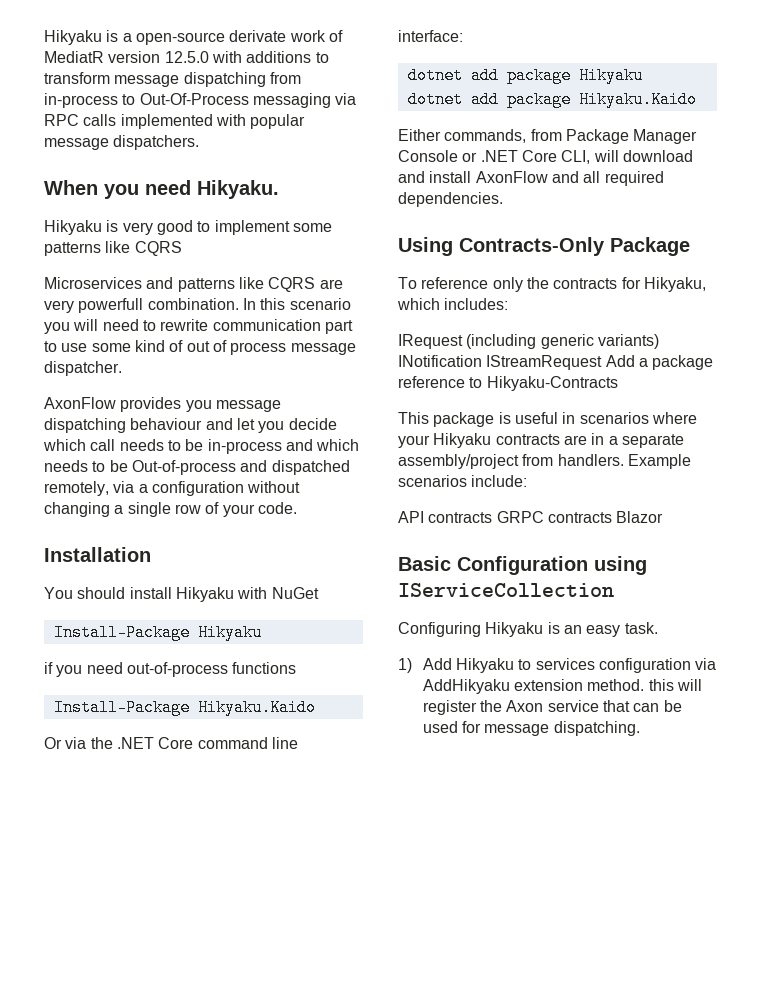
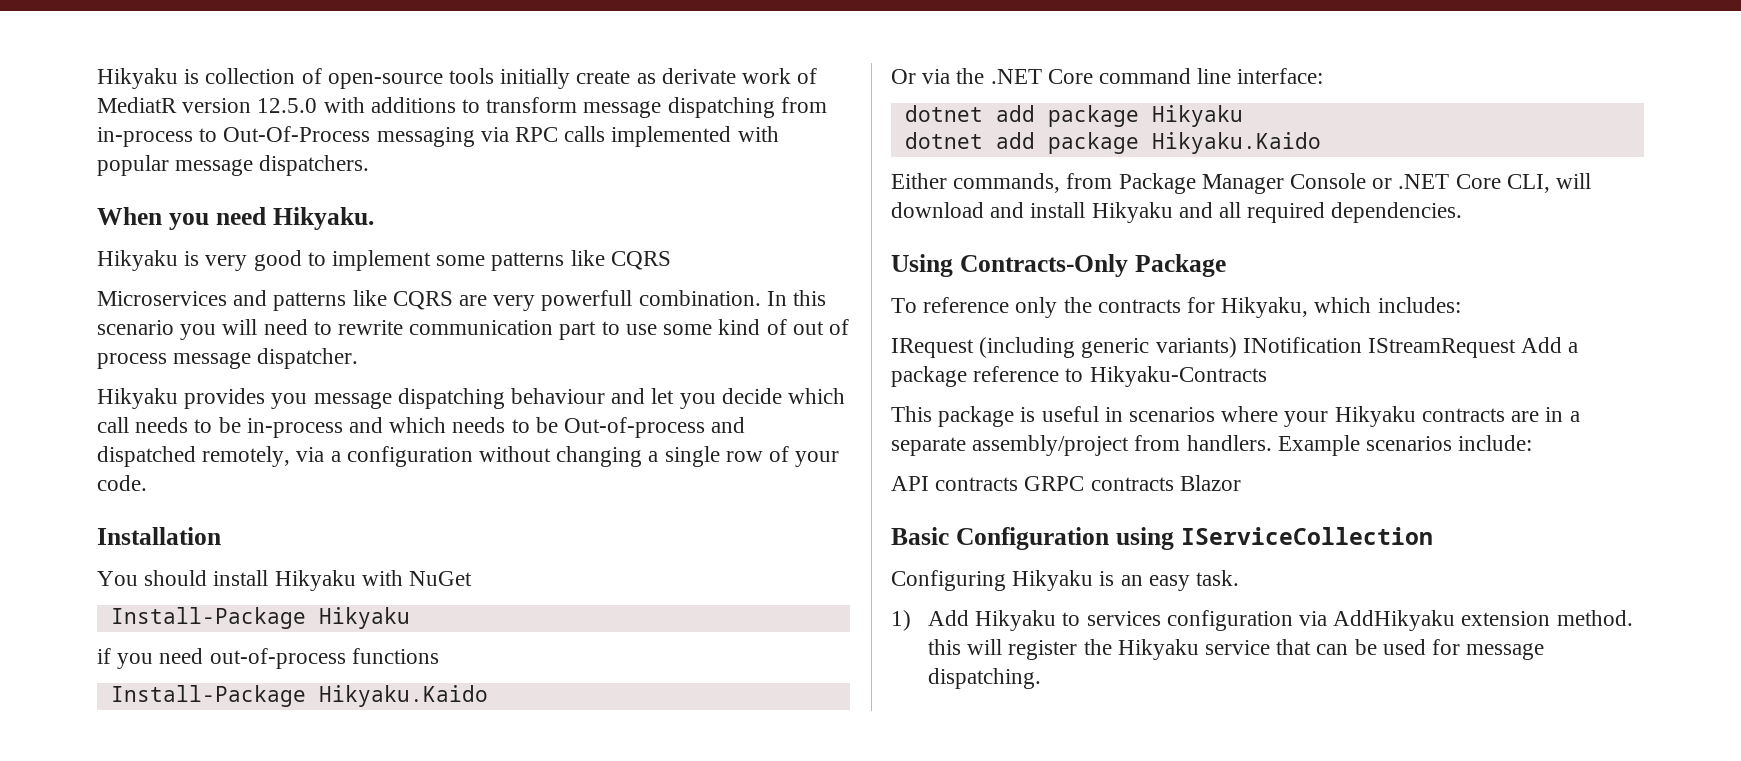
- Hikyaku is a open-source derivate work of MediatR version 12.5.0 with additions to transform message dispatching from in-process to Out-Of-Process messaging via RPC calls implemented with popular message dispatchers.
+ Hikyaku is collection of open-source tools initially create as derivate work of MediatR version 12.5.0 with additions to transform message dispatching from in-process to Out-Of-Process messaging via RPC calls implemented with popular message dispatchers.
- AxonFlow provides you message dispatching behaviour and let you decide which call needs to be in-process and which needs to be Out-of-process and dispatched remotely, via a configuration without changing a single row of your code.
+ Hikyaku provides you message dispatching behaviour and let you decide which call needs to be in-process and which needs to be Out-of-process and dispatched remotely, via a configuration without changing a single row of your code.
- Either commands, from Package Manager Console or .NET Core CLI, will download and install AxonFlow and all required dependencies.
+ Either commands, from Package Manager Console or .NET Core CLI, will download and install Hikyaku and all required dependencies.
- 1) Add Hikyaku to services configuration via AddHikyaku extension method. this will register the Axon service that can be used for message dispatching.
+ 1) Add Hikyaku to services configuration via AddHikyaku extension method. this will register the Hikyaku service that can be used for message dispatching.

